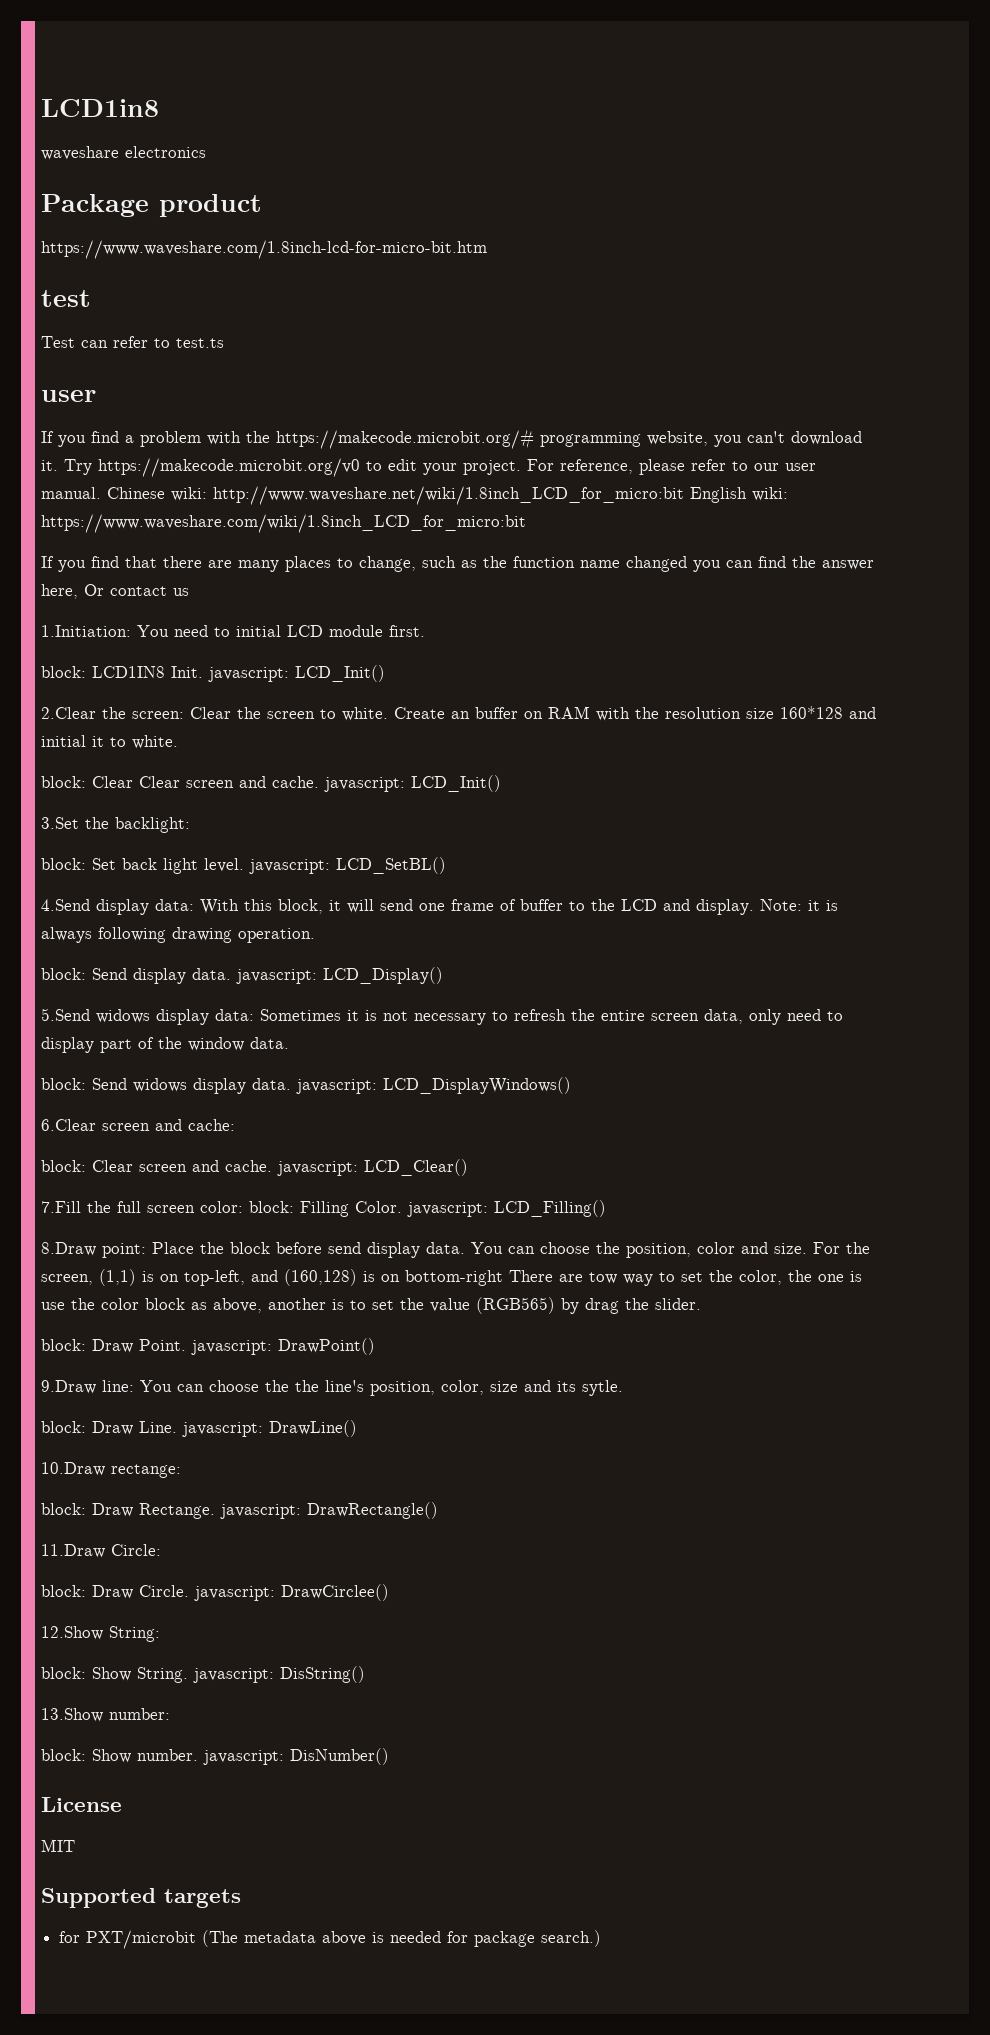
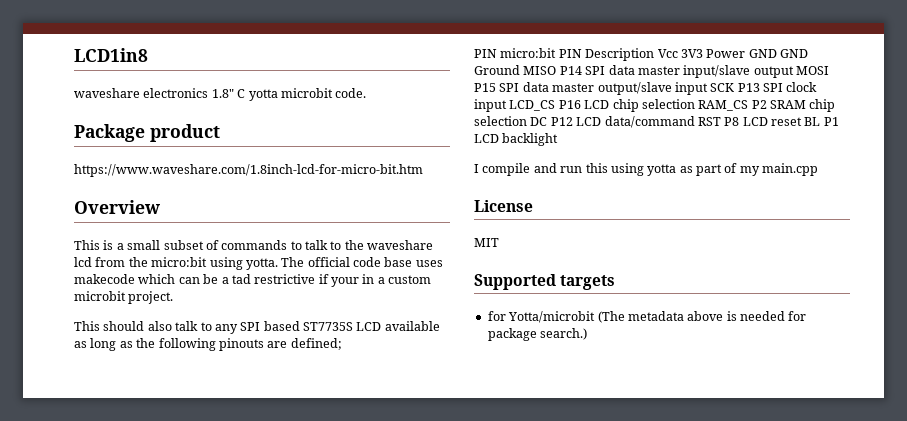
- waveshare electronics
+ waveshare electronics 1.8" C yotta microbit code.
  Package product
  https://www.waveshare.com/1.8inch-lcd-for-micro-bit.htm
- test
- Test can refer to test.ts
- user
- If you find a problem with the https://makecode.microbit.org/# programming website, you can't download it. Try https://makecode.microbit.org/v0 to edit your project. For reference, please refer to our user manual. Chinese wiki: http://www.waveshare.net/wiki/1.8inch_LCD_for_micro:bit English wiki: https://www.waveshare.com/wiki/1.8inch_LCD_for_micro:bit
- If you find that there are many places to change, such as the function name changed you can find the answer here, Or contact us
- 1.Initiation: You need to initial LCD module first.
- block: LCD1IN8 Init. javascript: LCD_Init()
- 2.Clear the screen: Clear the screen to white. Create an buffer on RAM with the resolution size 160*128 and initial it to white.
- block: Clear Clear screen and cache. javascript: LCD_Init()
- 3.Set the backlight:
- block: Set back light level. javascript: LCD_SetBL()
- 4.Send display data: With this block, it will send one frame of buffer to the LCD and display. Note: it is always following drawing operation.
- block: Send display data. javascript: LCD_Display()
- 5.Send widows display data: Sometimes it is not necessary to refresh the entire screen data, only need to display part of the window data.
- block: Send widows display data. javascript: LCD_DisplayWindows()
- 6.Clear screen and cache:
- block: Clear screen and cache. javascript: LCD_Clear()
- 7.Fill the full screen color: block: Filling Color. javascript: LCD_Filling()
- 8.Draw point: Place the block before send display data. You can choose the position, color and size. For the screen, (1,1) is on top-left, and (160,128) is on bottom-right There are tow way to set the color, the one is use the color block as above, another is to set the value (RGB565) by drag the slider.
- block: Draw Point. javascript: DrawPoint()
- 9.Draw line: You can choose the the line's position, color, size and its sytle.
- block: Draw Line. javascript: DrawLine()
- 10.Draw rectange:
- block: Draw Rectange. javascript: DrawRectangle()
- 11.Draw Circle:
- block: Draw Circle. javascript: DrawCirclee()
- 12.Show String:
- block: Show String. javascript: DisString()
- 13.Show number:
- block: Show number. javascript: DisNumber()
+ Overview
+ This is a small subset of commands to talk to the waveshare lcd from the micro:bit using yotta. The official code base uses makecode which can be a tad restrictive if your in a custom microbit project.
+ This should also talk to any SPI based ST7735S LCD available as long as the following pinouts are defined;
+ PIN micro:bit PIN Description Vcc 3V3 Power GND GND Ground MISO P14 SPI data master input/slave output MOSI P15 SPI data master output/slave input SCK P13 SPI clock input LCD_CS P16 LCD chip selection RAM_CS P2 SRAM chip selection DC P12 LCD data/command RST P8 LCD reset BL P1 LCD backlight
+ I compile and run this using yotta as part of my main.cpp
- for PXT/microbit (The metadata above is needed for package search.)
+ for Yotta/microbit (The metadata above is needed for package search.)

